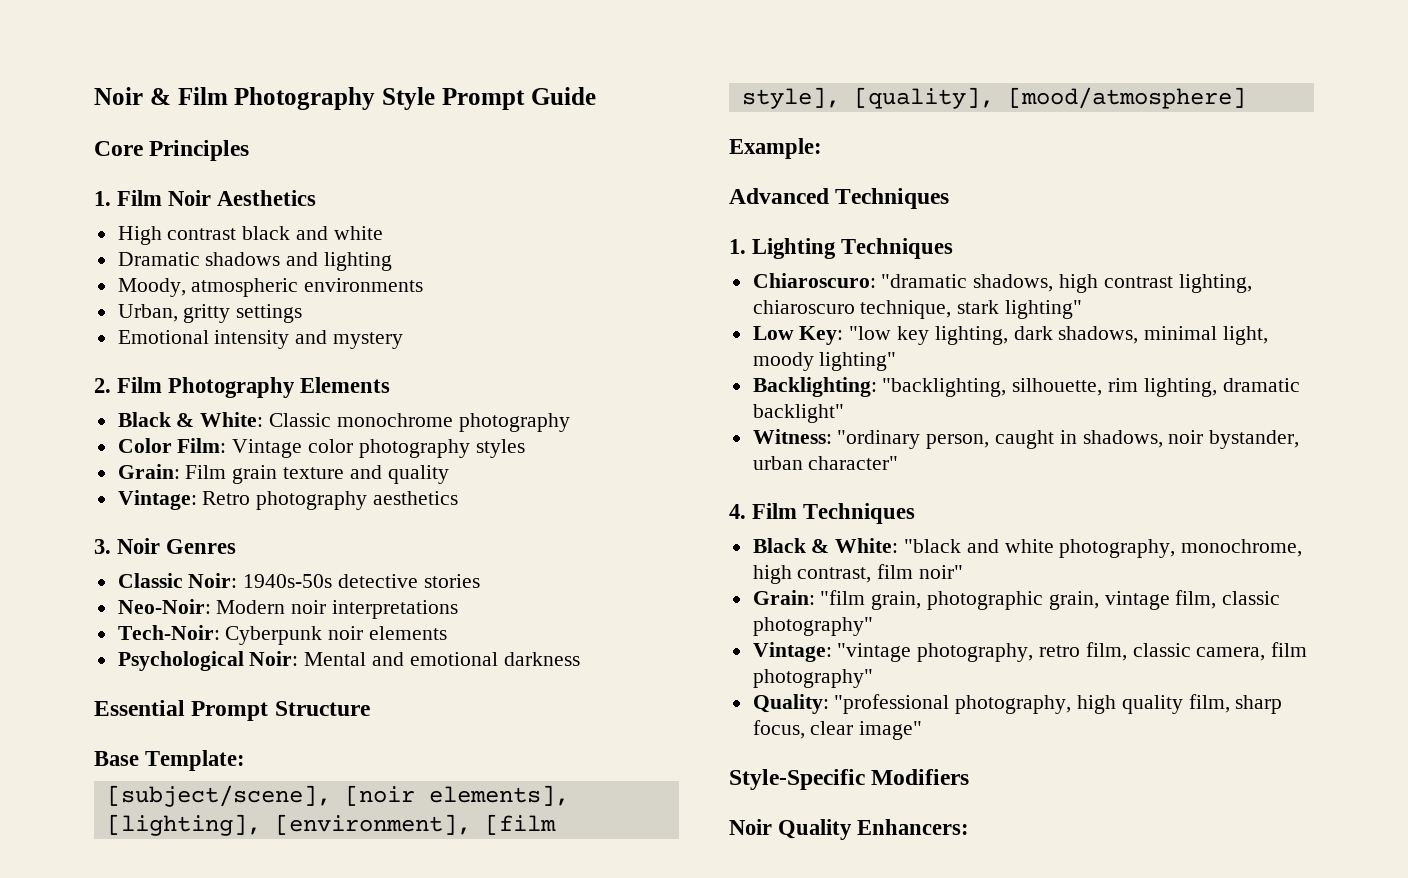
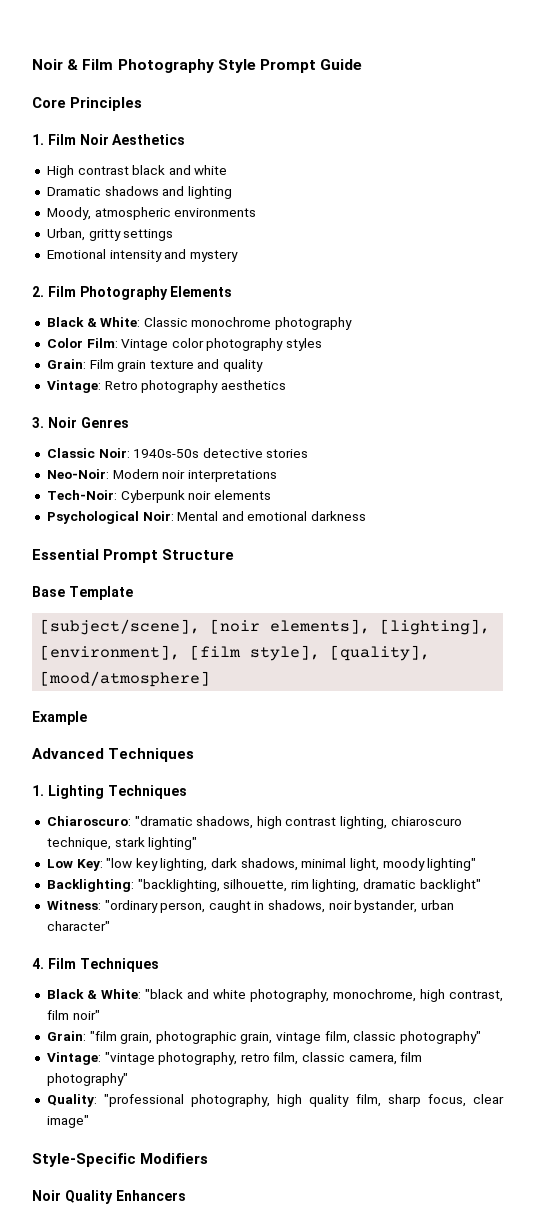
- Base Template:
+ Base Template
- Example:
+ Example
- Noir Quality Enhancers:
+ Noir Quality Enhancers

